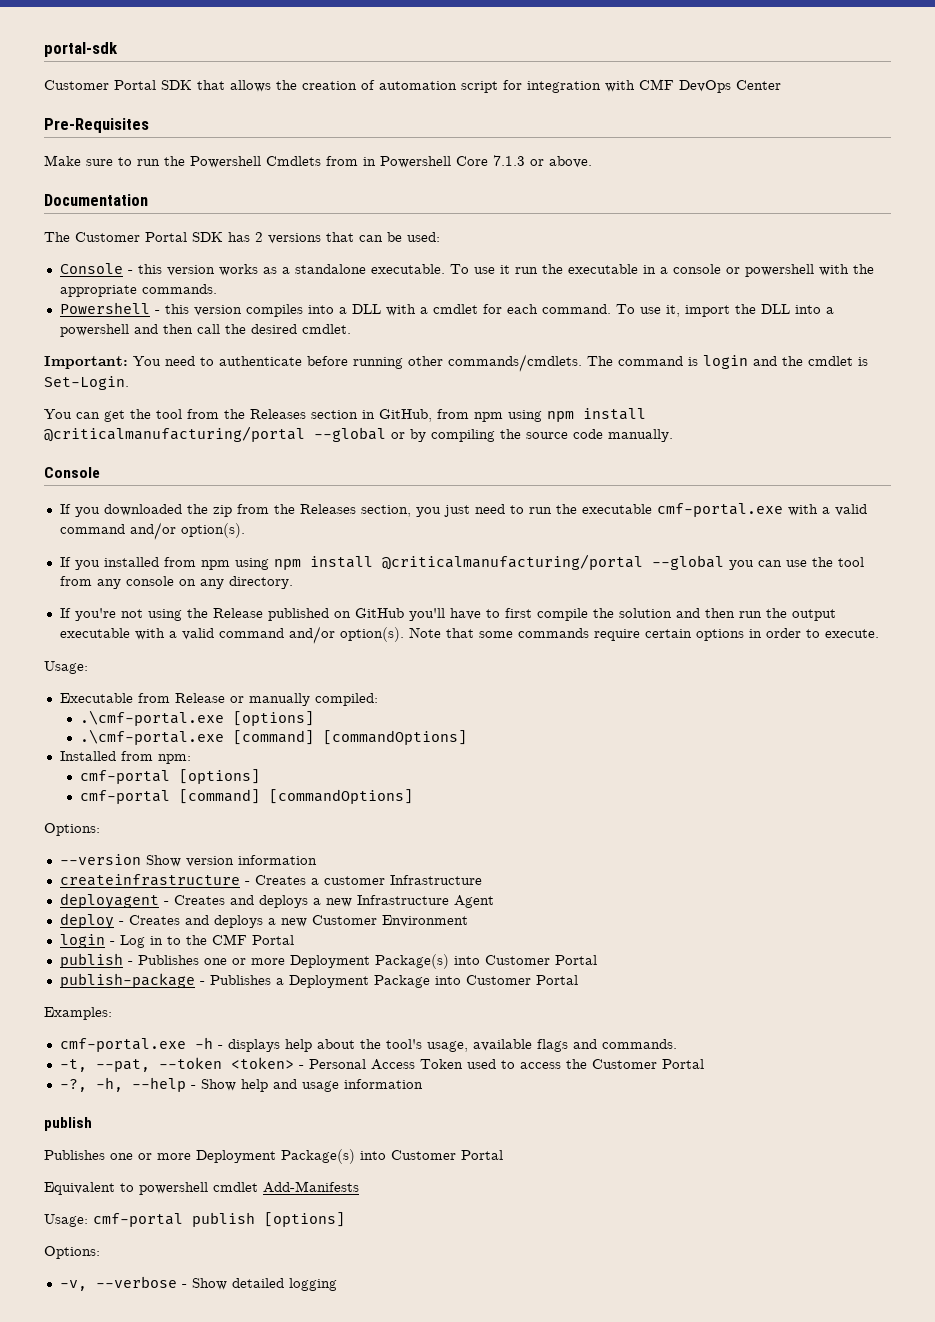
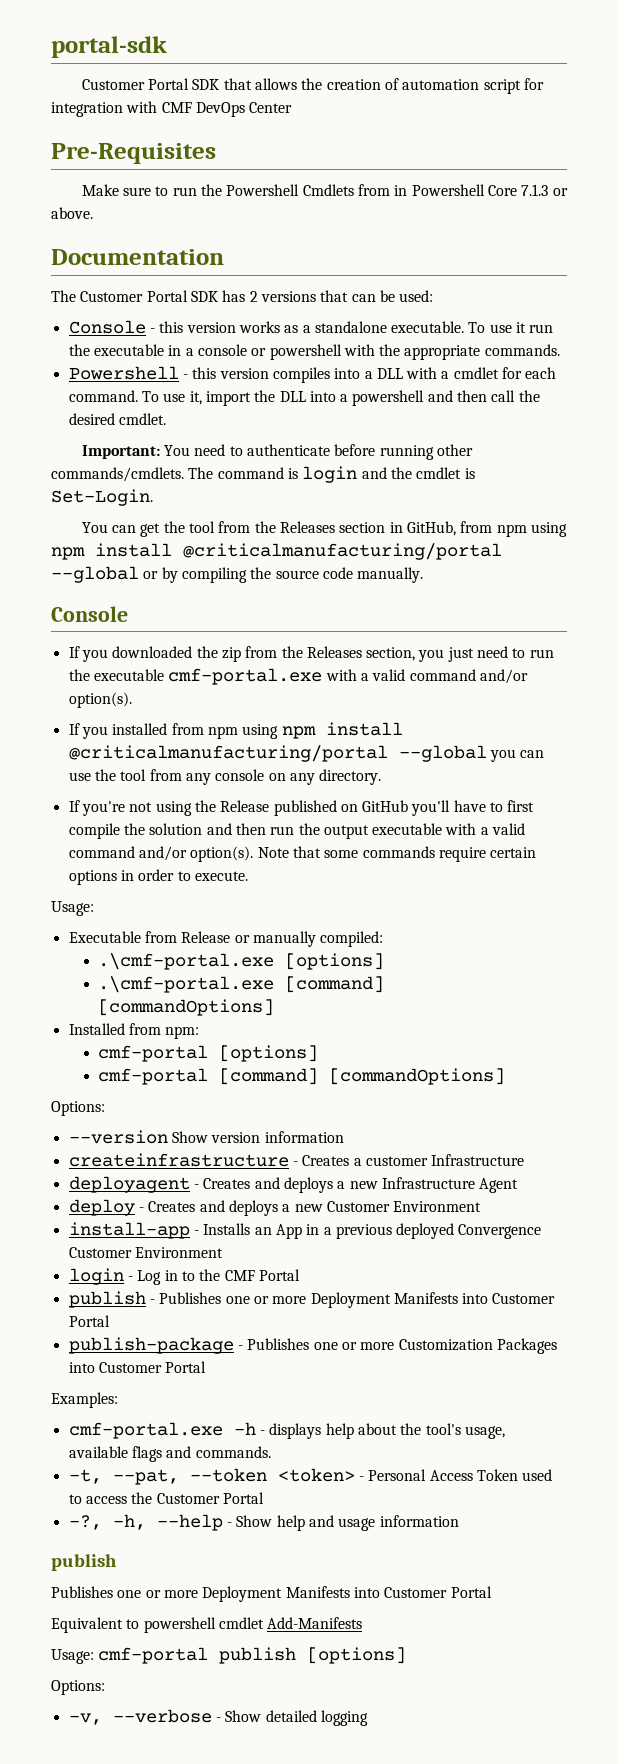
+ install-app - Installs an App in a previous deployed Convergence Customer Environment
- publish - Publishes one or more Deployment Package(s) into Customer Portal
+ publish - Publishes one or more Deployment Manifests into Customer Portal
- publish-package - Publishes a Deployment Package into Customer Portal
+ publish-package - Publishes one or more Customization Packages into Customer Portal
  -?, -h, --help - Show help and usage information
  publish
- Publishes one or more Deployment Package(s) into Customer Portal
+ Publishes one or more Deployment Manifests into Customer Portal

